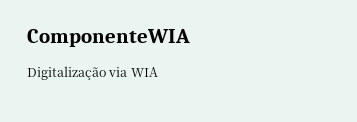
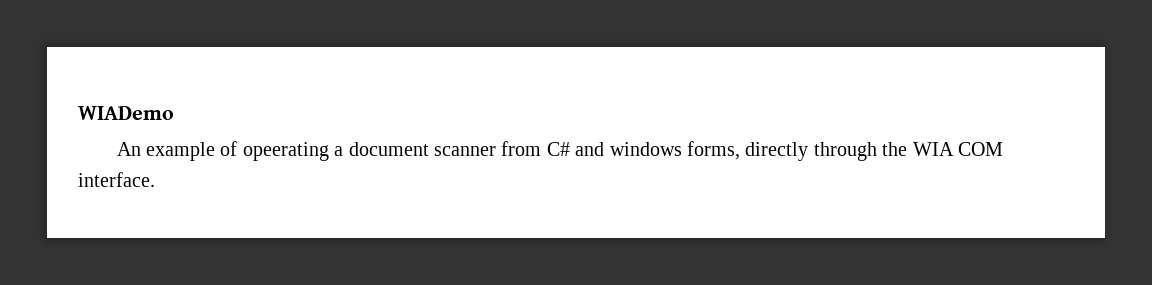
- ComponenteWIA
- Digitalização via WIA
+ WIADemo
+ An example of opeerating a document scanner from C# and windows forms, directly through the WIA COM interface.

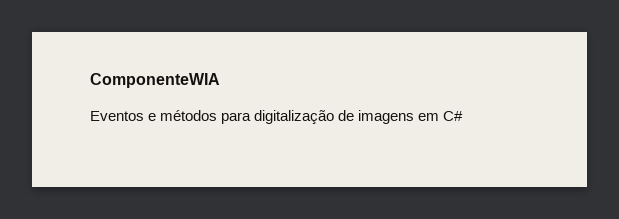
- WIADemo
- An example of opeerating a document scanner from C# and windows forms, directly through the WIA COM interface.
+ ComponenteWIA
+ Eventos e métodos para digitalização de imagens em C#

